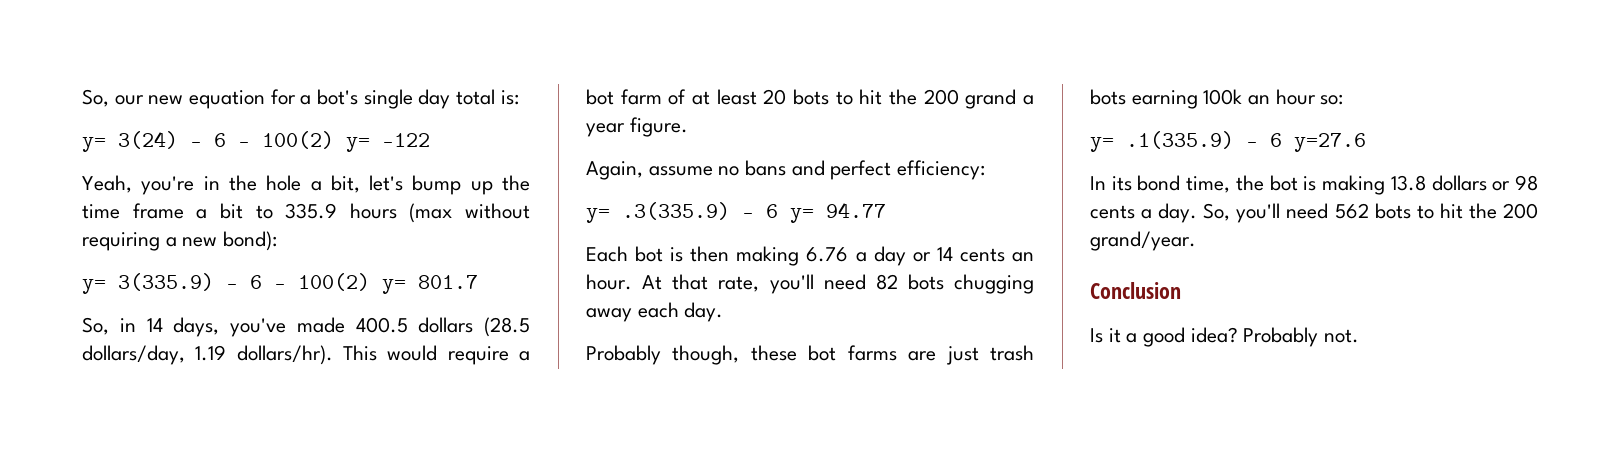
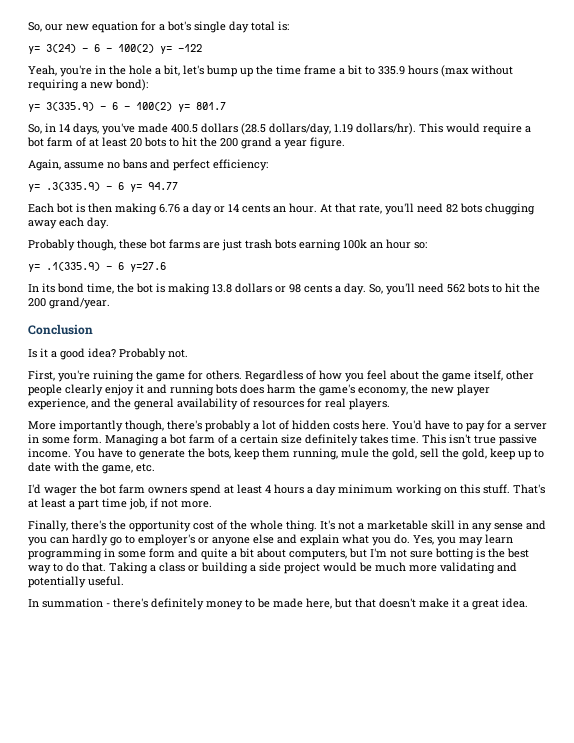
+ First, you're ruining the game for others. Regardless of how you feel about the game itself, other people clearly enjoy it and running bots does harm the game's economy, the new player experience, and the general availability of resources for real players.
+ More importantly though, there's probably a lot of hidden costs here. You'd have to pay for a server in some form. Managing a bot farm of a certain size definitely takes time. This isn't true passive income. You have to generate the bots, keep them running, mule the gold, sell the gold, keep up to date with the game, etc.
+ I'd wager the bot farm owners spend at least 4 hours a day minimum working on this stuff. That's at least a part time job, if not more.
+ Finally, there's the opportunity cost of the whole thing. It's not a marketable skill in any sense and you can hardly go to employer's or anyone else and explain what you do. Yes, you may learn programming in some form and quite a bit about computers, but I'm not sure botting is the best way to do that. Taking a class or building a side project would be much more validating and potentially useful.
+ In summation - there's definitely money to be made here, but that doesn't make it a great idea.

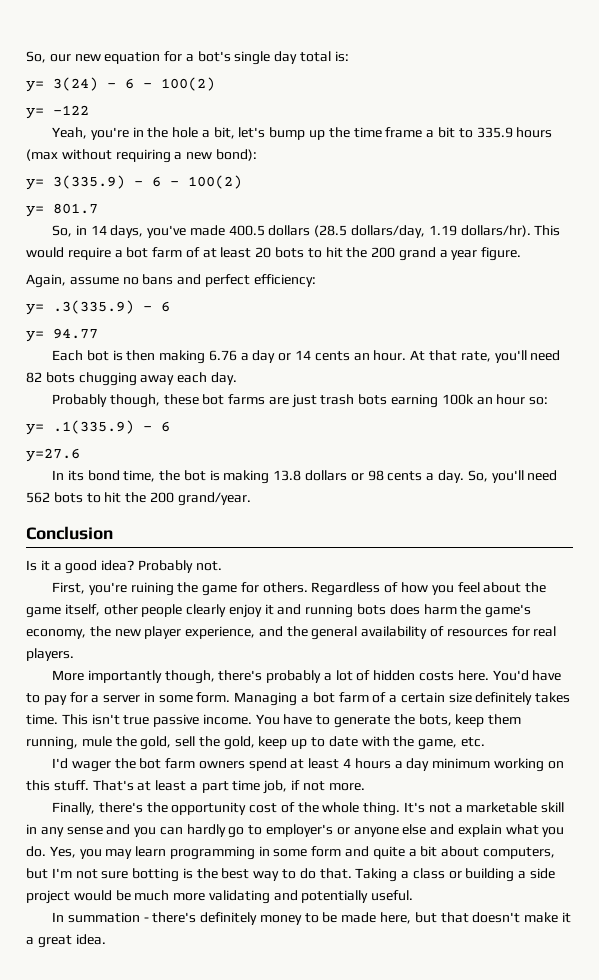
- y= 3(24) - 6 - 100(2) y= -122
+ y= 3(24) - 6 - 100(2)
+ y= -122
- y= 3(335.9) - 6 - 100(2) y= 801.7
+ y= 3(335.9) - 6 - 100(2)
+ y= 801.7
- y= .3(335.9) - 6 y= 94.77
+ y= .3(335.9) - 6
+ y= 94.77
- y= .1(335.9) - 6 y=27.6
+ y= .1(335.9) - 6
+ y=27.6

